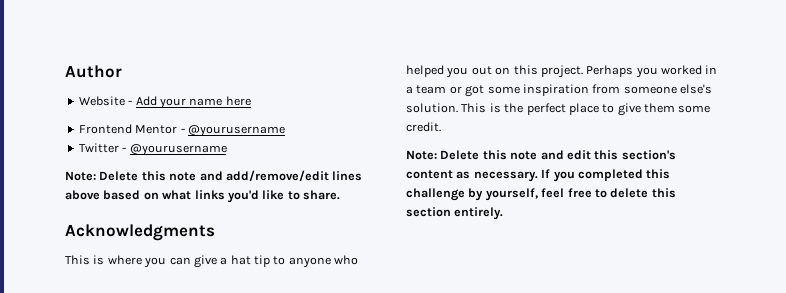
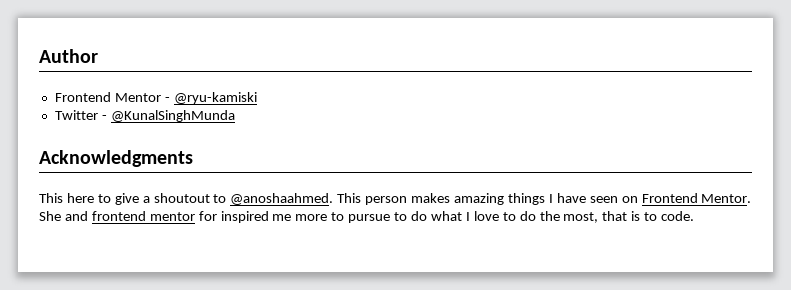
- Website - Add your name here
- Frontend Mentor - @yourusername
+ Frontend Mentor - @ryu-kamiski
- Twitter - @yourusername
- Note: Delete this note and add/remove/edit lines above based on what links you'd like to share.
+ Twitter - @KunalSinghMunda
  Acknowledgments
- This is where you can give a hat tip to anyone who helped you out on this project. Perhaps you worked in a team or got some inspiration from someone else's solution. This is the perfect place to give them some credit.
- Note: Delete this note and edit this section's content as necessary. If you completed this challenge by yourself, feel free to delete this section entirely.
+ This here to give a shoutout to @anoshaahmed. This person makes amazing things I have seen on Frontend Mentor. She and frontend mentor for inspired me more to pursue to do what I love to do the most, that is to code.

